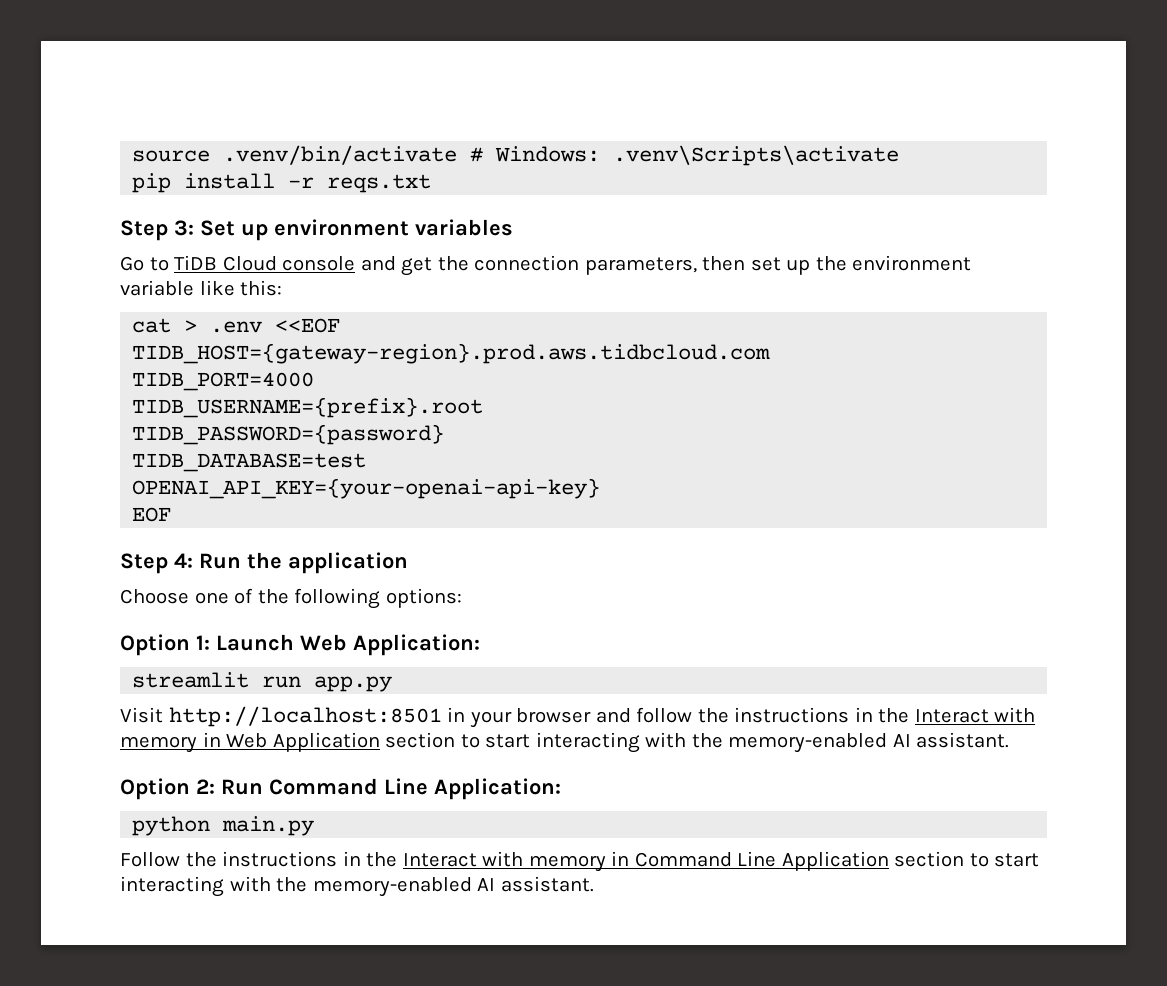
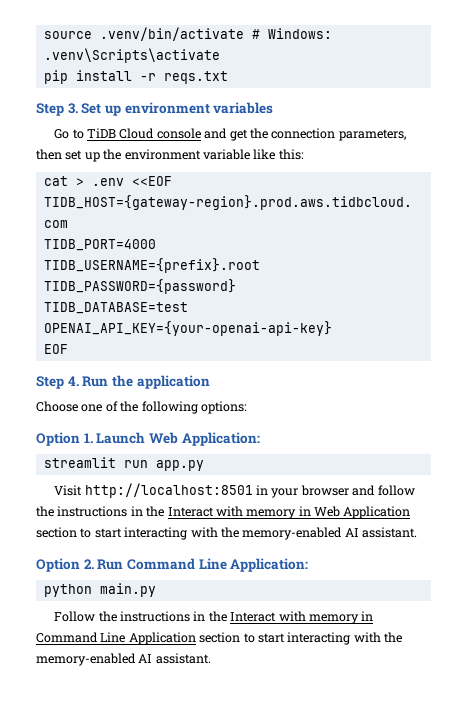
- Step 3: Set up environment variables
+ Step 3. Set up environment variables
- Step 4: Run the application
+ Step 4. Run the application
- Option 1: Launch Web Application:
+ Option 1. Launch Web Application:
- Option 2: Run Command Line Application:
+ Option 2. Run Command Line Application:

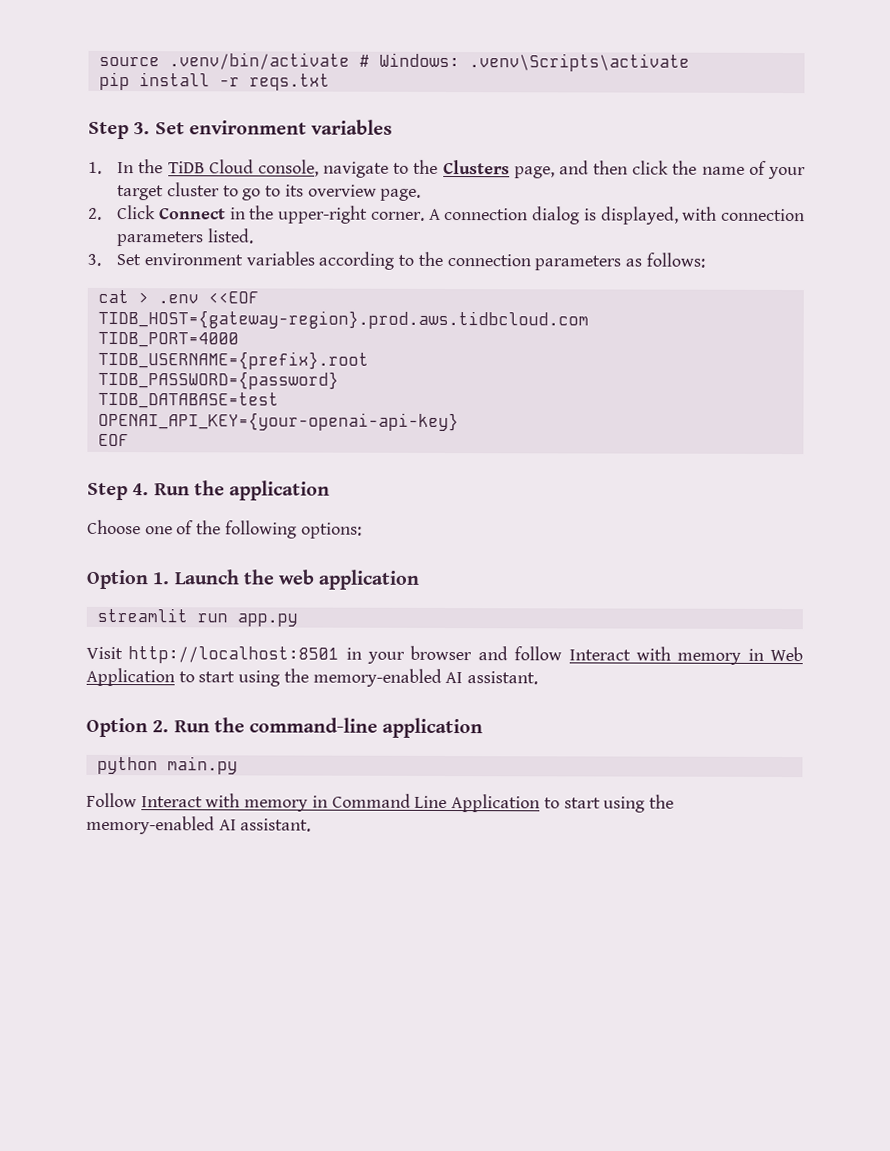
- Step 3. Set up environment variables
+ Step 3. Set environment variables
- Go to TiDB Cloud console and get the connection parameters, then set up the environment variable like this:
+ 1. In the TiDB Cloud console, navigate to the Clusters page, and then click the name of your target cluster to go to its overview page.
+ 2. Click Connect in the upper-right corner. A connection dialog is displayed, with connection parameters listed.
+ 3. Set environment variables according to the connection parameters as follows:
- Option 1. Launch Web Application:
+ Option 1. Launch the web application
- Visit http://localhost:8501 in your browser and follow the instructions in the Interact with memory in Web Application section to start interacting with the memory-enabled AI assistant.
+ Visit http://localhost:8501 in your browser and follow Interact with memory in Web Application to start using the memory-enabled AI assistant.
- Option 2. Run Command Line Application:
+ Option 2. Run the command-line application
- Follow the instructions in the Interact with memory in Command Line Application section to start interacting with the memory-enabled AI assistant.
+ Follow Interact with memory in Command Line Application to start using the memory-enabled AI assistant.

